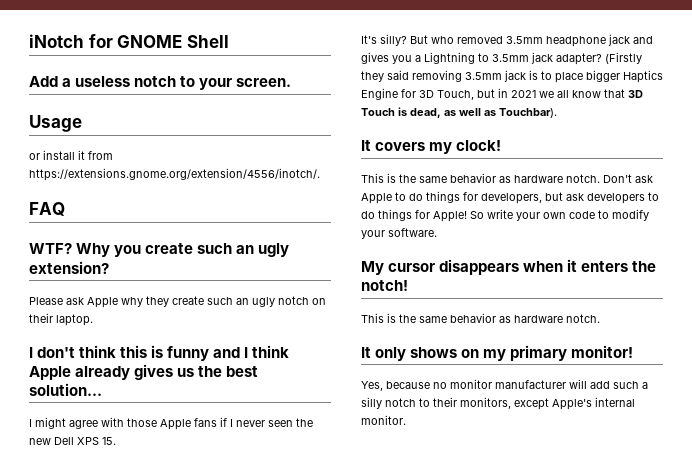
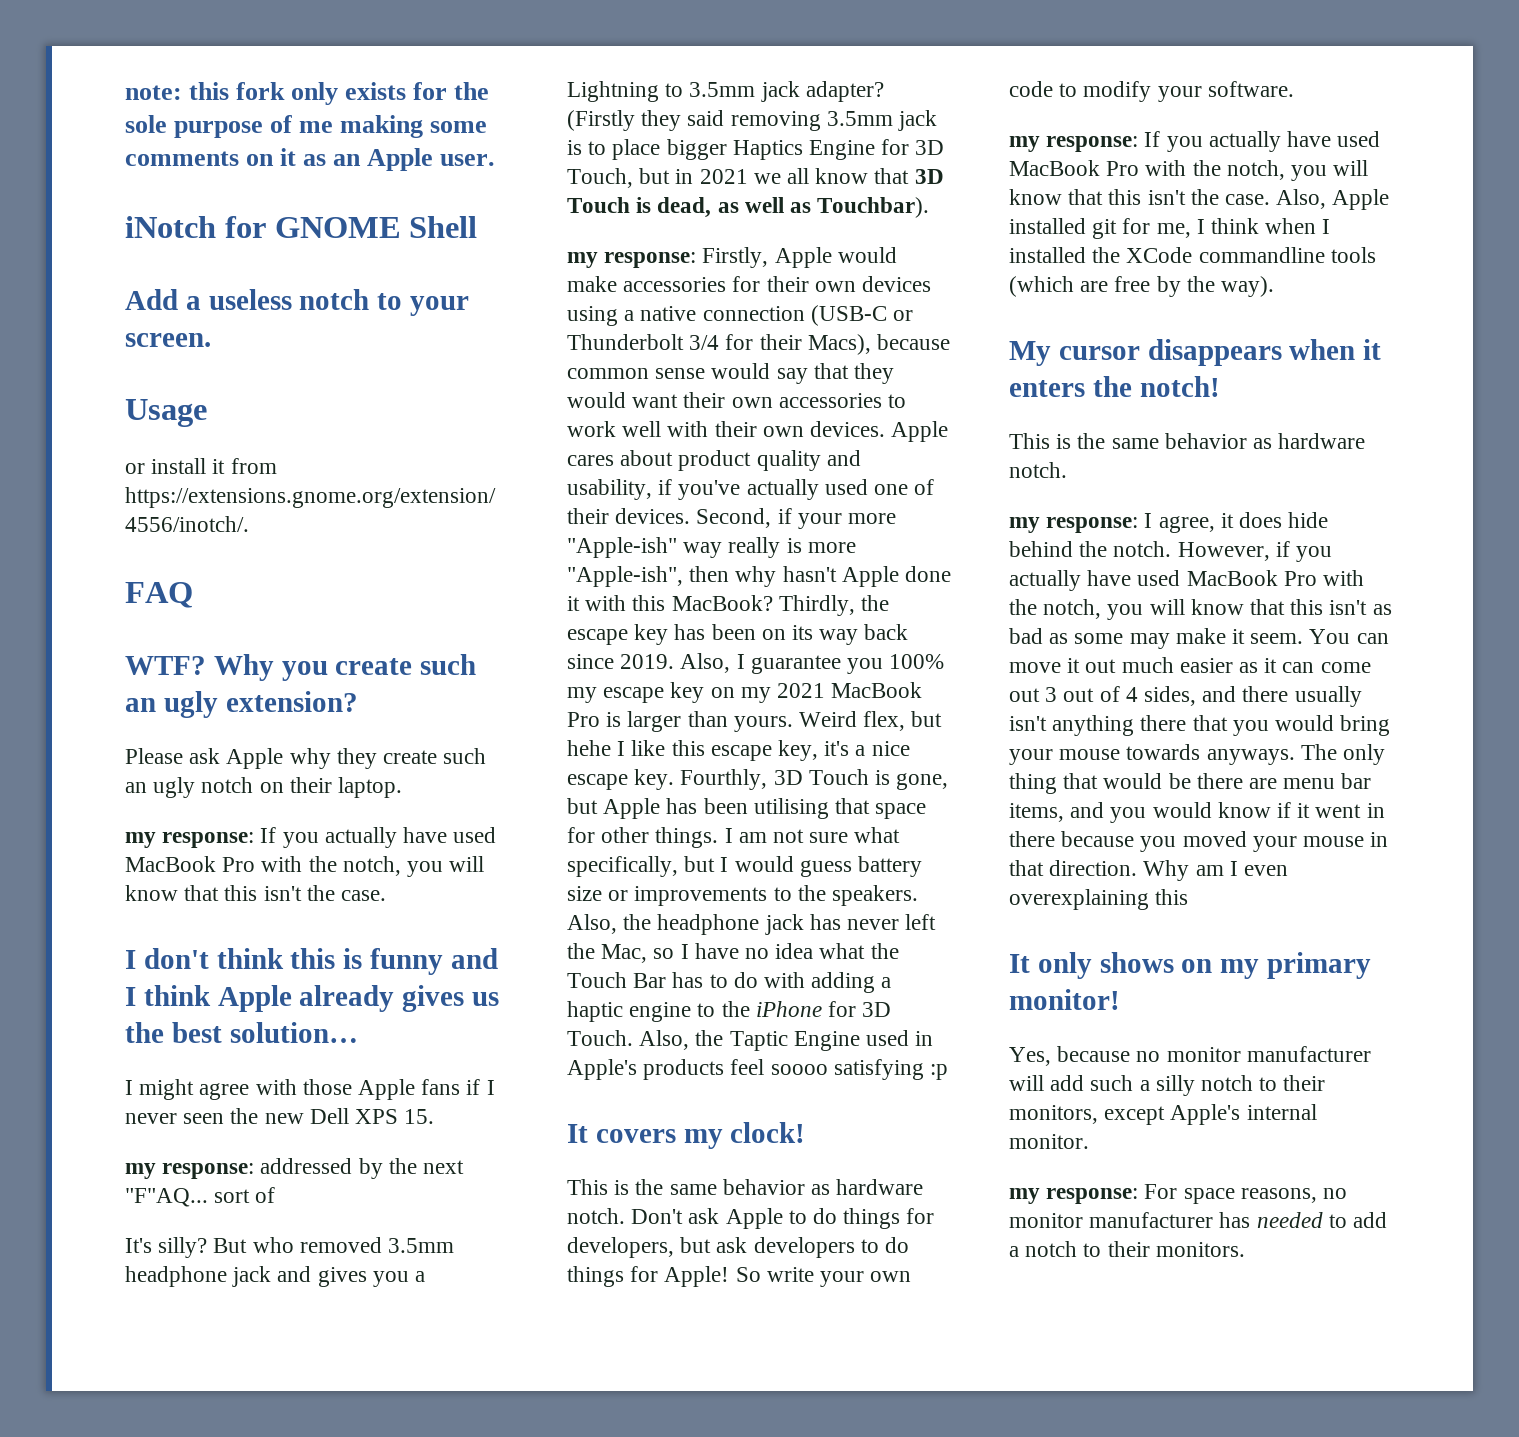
+ note: this fork only exists for the sole purpose of me making some comments on it as an Apple user.
  Please ask Apple why they create such an ugly notch on their laptop.
+ my response: If you actually have used MacBook Pro with the notch, you will know that this isn't the case.
+ my response: addressed by the next "F"AQ... sort of
+ my response: Firstly, Apple would make accessories for their own devices using a native connection (USB-C or Thunderbolt 3/4 for their Macs), because common sense would say that they would want their own accessories to work well with their own devices. Apple cares about product quality and usability, if you've actually used one of their devices. Second, if your more "Apple-ish" way really is more "Apple-ish", then why hasn't Apple done it with this MacBook? Thirdly, the escape key has been on its way back since 2019. Also, I guarantee you 100% my escape key on my 2021 MacBook Pro is larger than yours. Weird flex, but hehe I like this escape key, it's a nice escape key. Fourthly, 3D Touch is gone, but Apple has been utilising that space for other things. I am not sure what specifically, but I would guess battery size or improvements to the speakers. Also, the headphone jack has never left the Mac, so I have no idea what the Touch Bar has to do with adding a haptic engine to the iPhone for 3D Touch. Also, the Taptic Engine used in Apple's products feel soooo satisfying :p
+ my response: If you actually have used MacBook Pro with the notch, you will know that this isn't the case. Also, Apple installed git for me, I think when I installed the XCode commandline tools (which are free by the way).
+ my response: I agree, it does hide behind the notch. However, if you actually have used MacBook Pro with the notch, you will know that this isn't as bad as some may make it seem. You can move it out much easier as it can come out 3 out of 4 sides, and there usually isn't anything there that you would bring your mouse towards anyways. The only thing that would be there are menu bar items, and you would know if it went in there because you moved your mouse in that direction. Why am I even overexplaining this
+ my response: For space reasons, no monitor manufacturer has needed to add a notch to their monitors.

